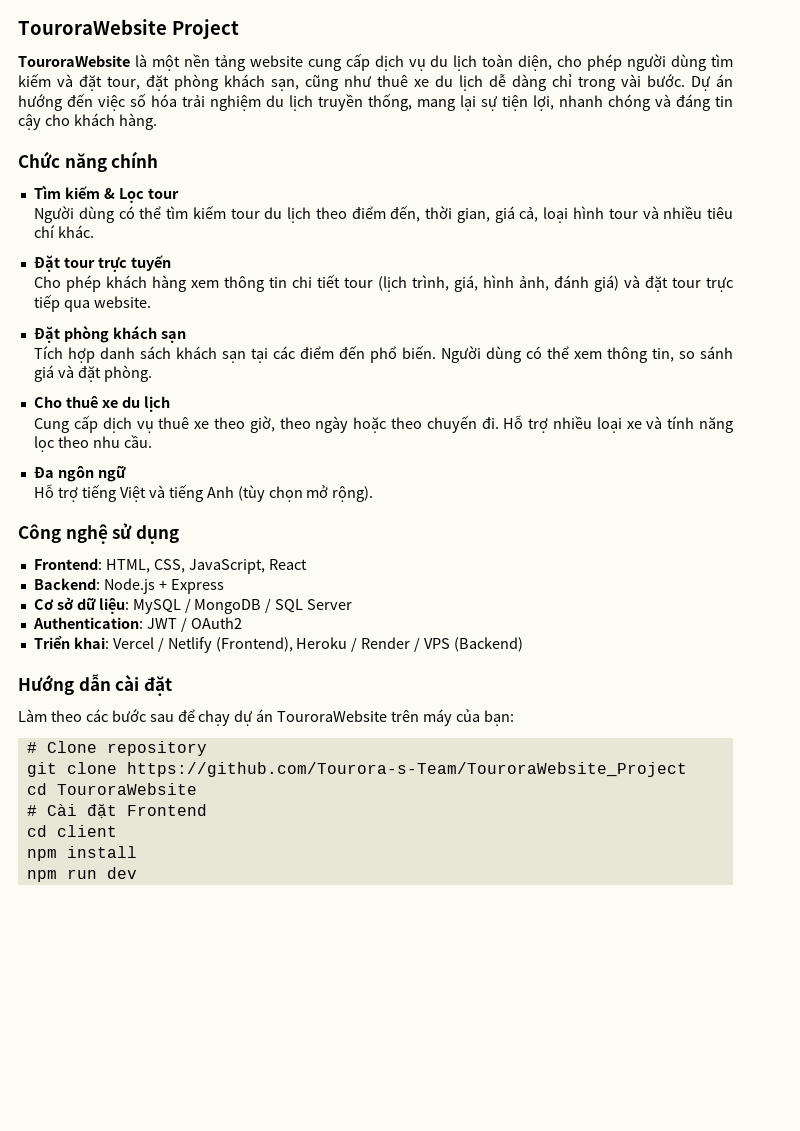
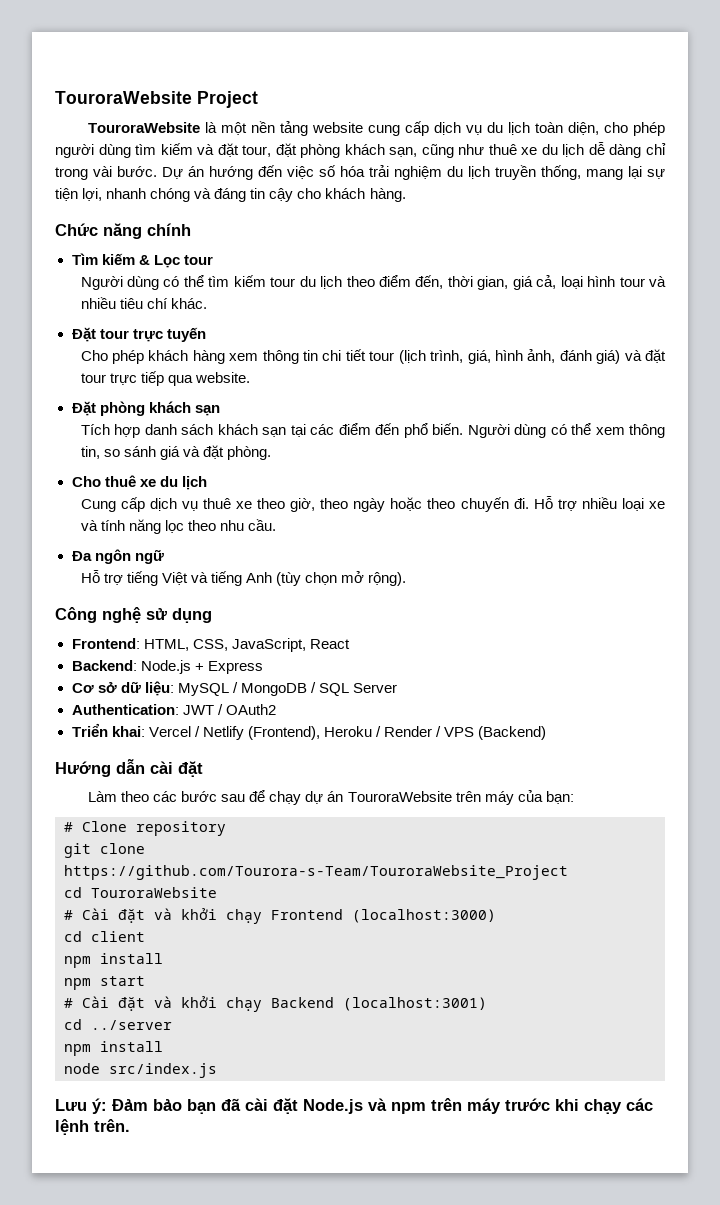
- # Cài đặt Frontend
+ # Cài đặt và khởi chạy Frontend (localhost:3000)
- npm run dev
+ npm start
+ # Cài đặt và khởi chạy Backend (localhost:3001)
+ cd ../server
+ npm install
+ node src/index.js
+ Lưu ý: Đảm bảo bạn đã cài đặt Node.js và npm trên máy trước khi chạy các lệnh trên.

